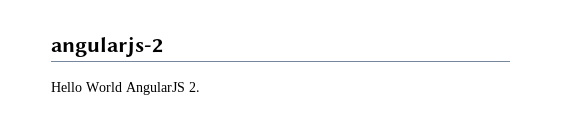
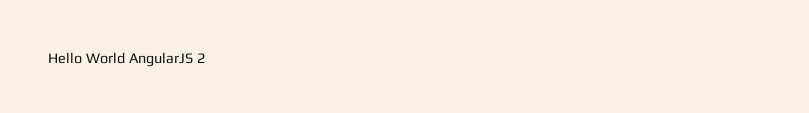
- angularjs-2
- Hello World AngularJS 2.
+ Hello World AngularJS 2

